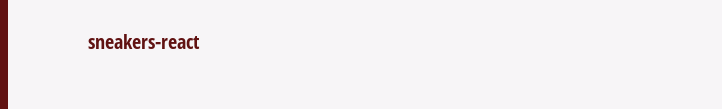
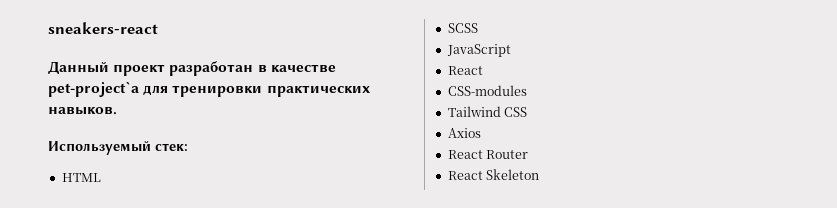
+ Данный проект разработан в качестве pet-project`a для тренировки практических навыков.
+ Используемый стек:
+ HTML
+ SCSS
+ JavaScript
+ React
+ CSS-modules
+ Tailwind CSS
+ Axios
+ React Router
+ React Skeleton

